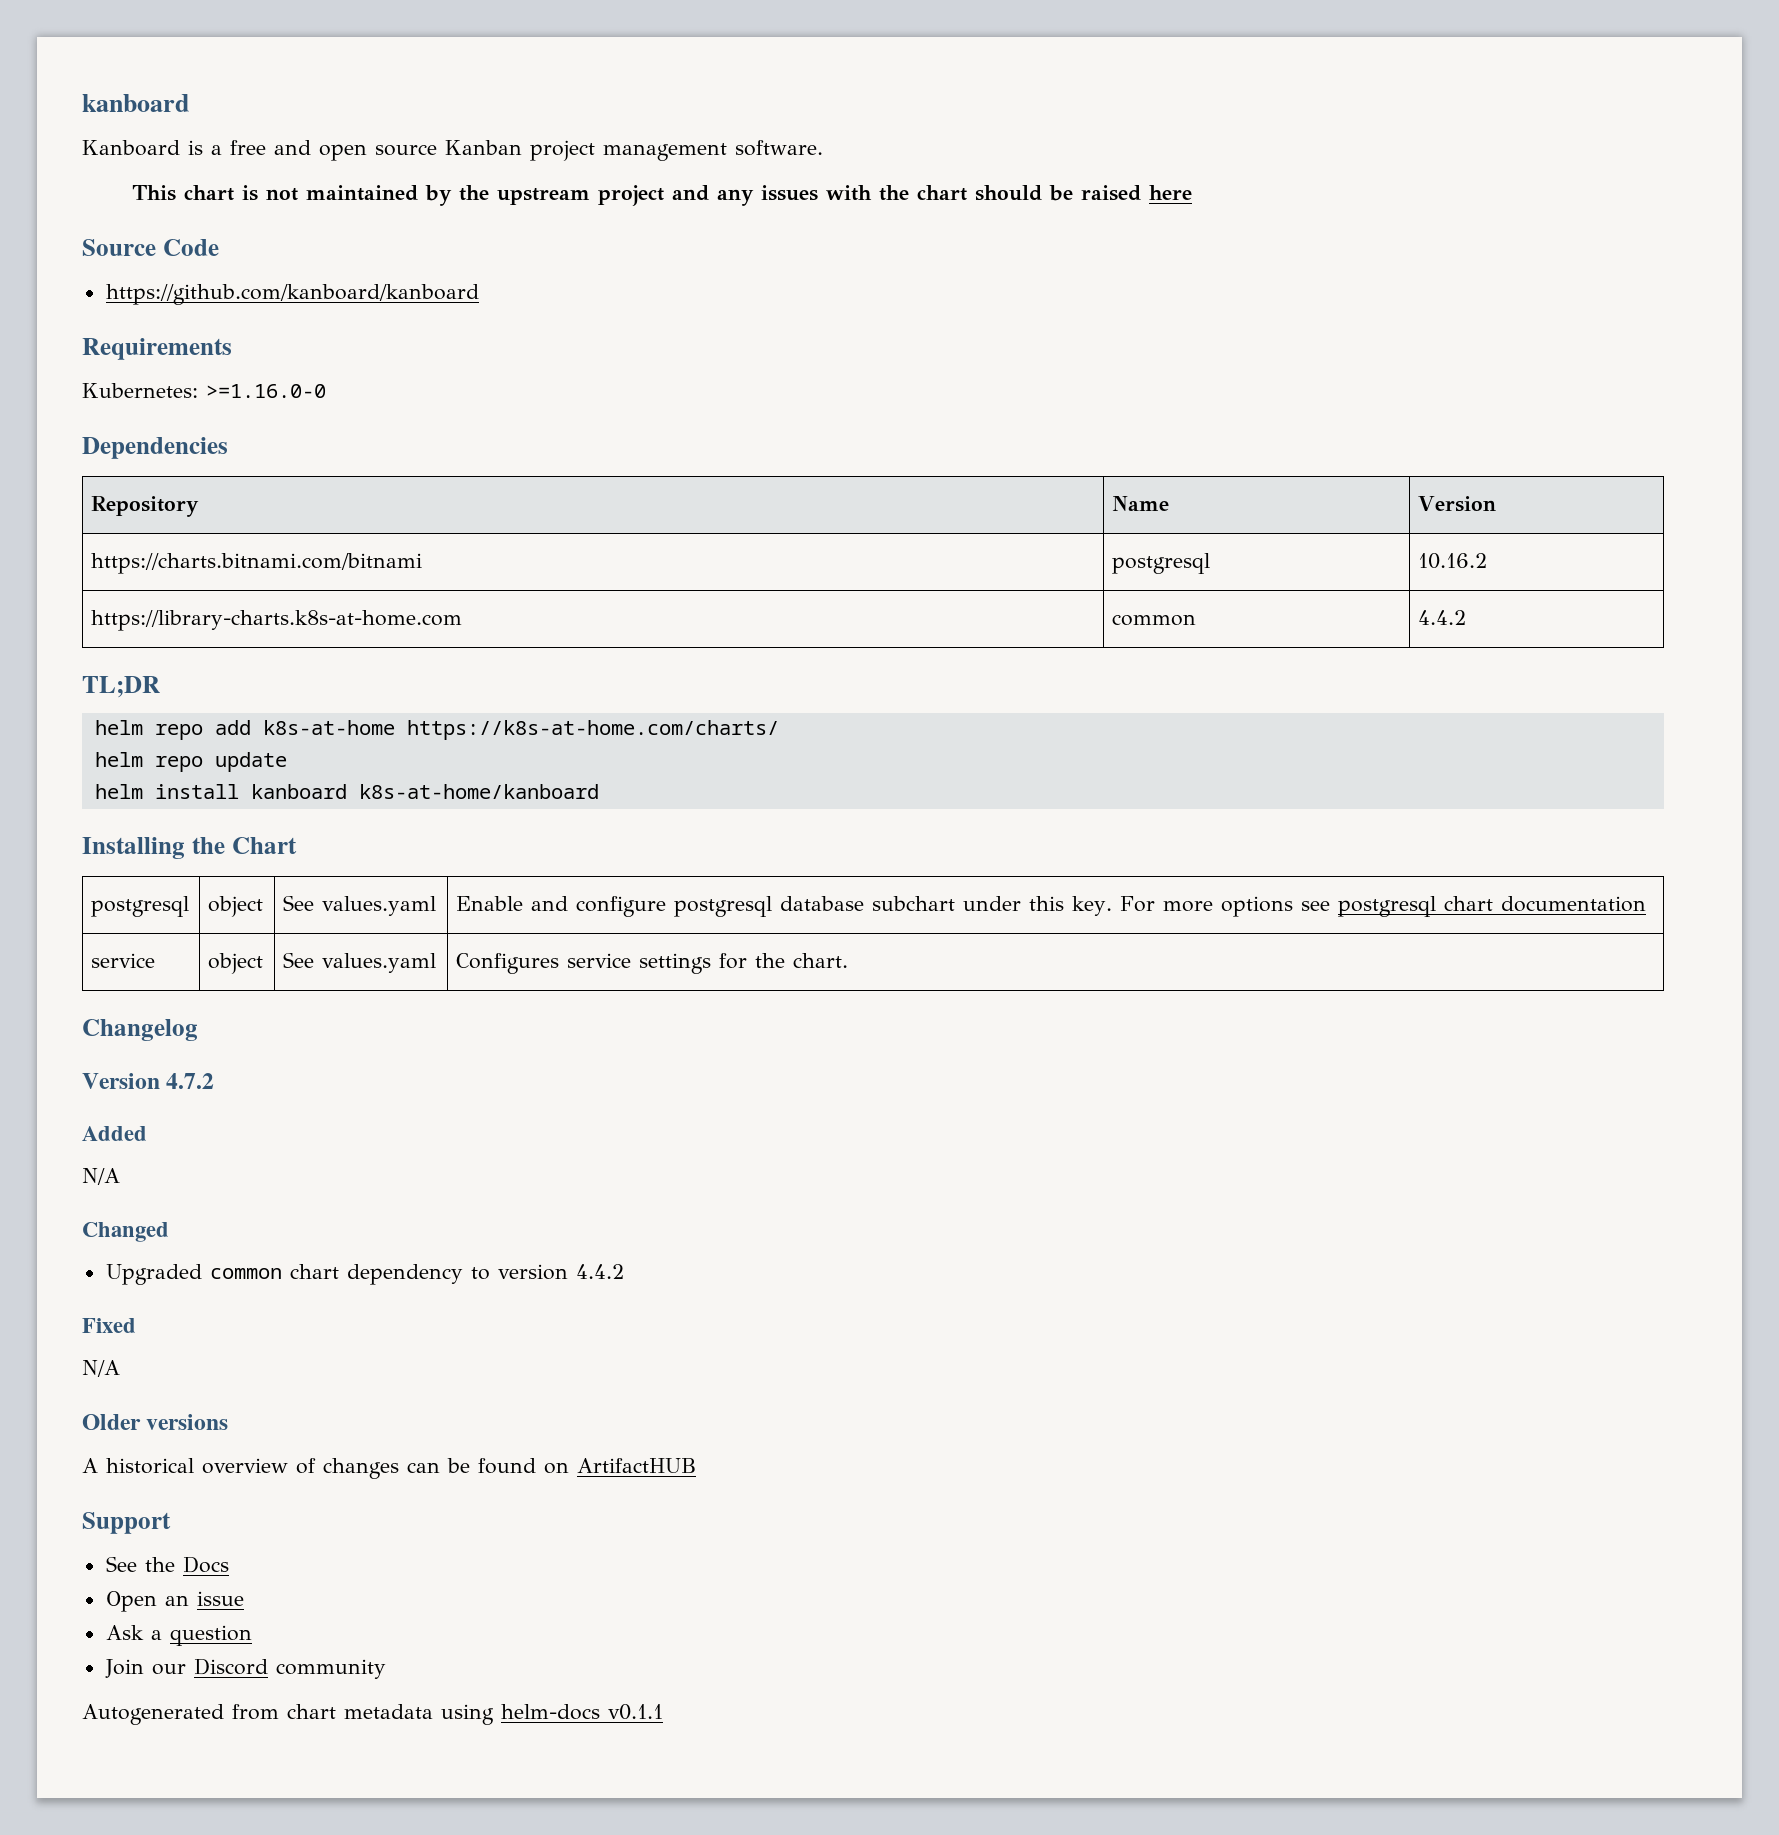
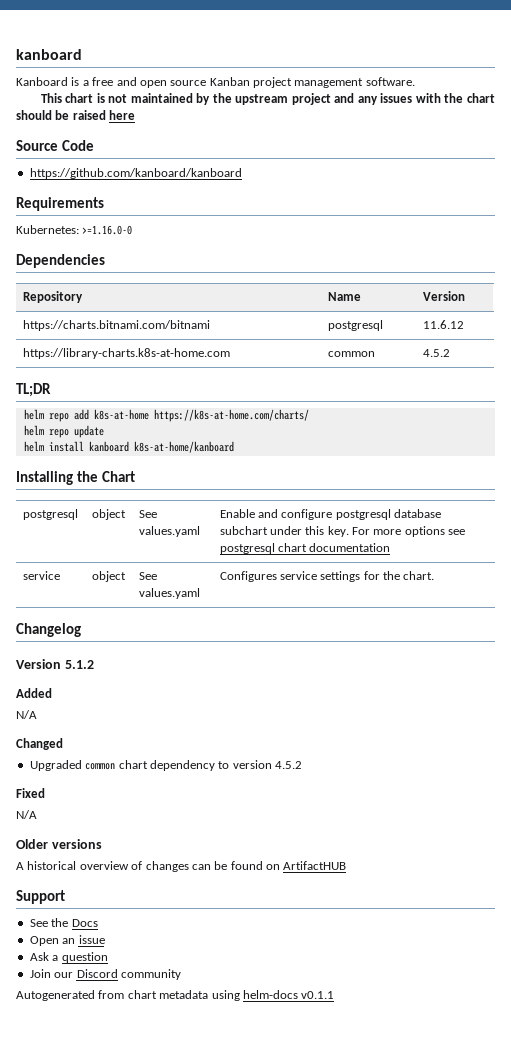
- https://charts.bitnami.com/bitnami | postgresql | 10.16.2
+ https://charts.bitnami.com/bitnami | postgresql | 11.6.12
- https://library-charts.k8s-at-home.com | common | 4.4.2
+ https://library-charts.k8s-at-home.com | common | 4.5.2
- Version 4.7.2
+ Version 5.1.2
- Upgraded common chart dependency to version 4.4.2
+ Upgraded common chart dependency to version 4.5.2

